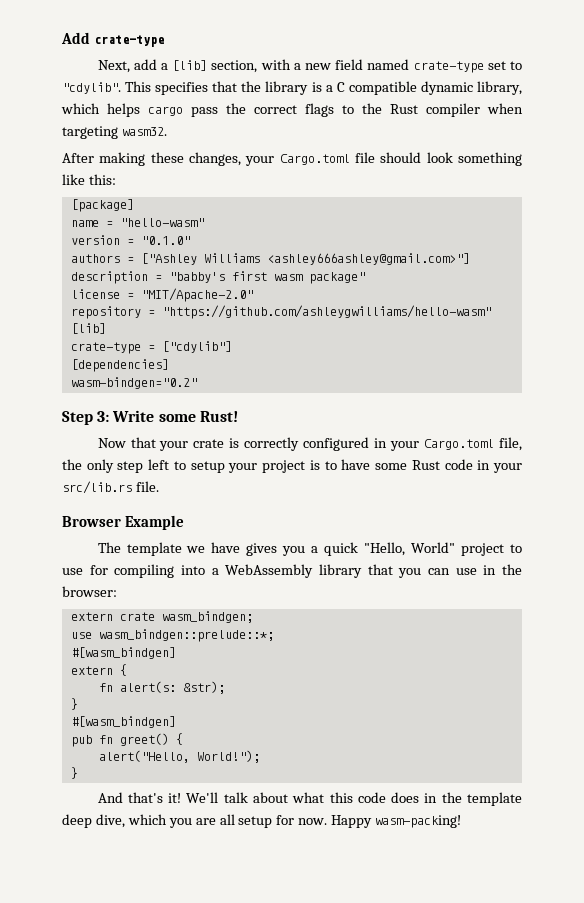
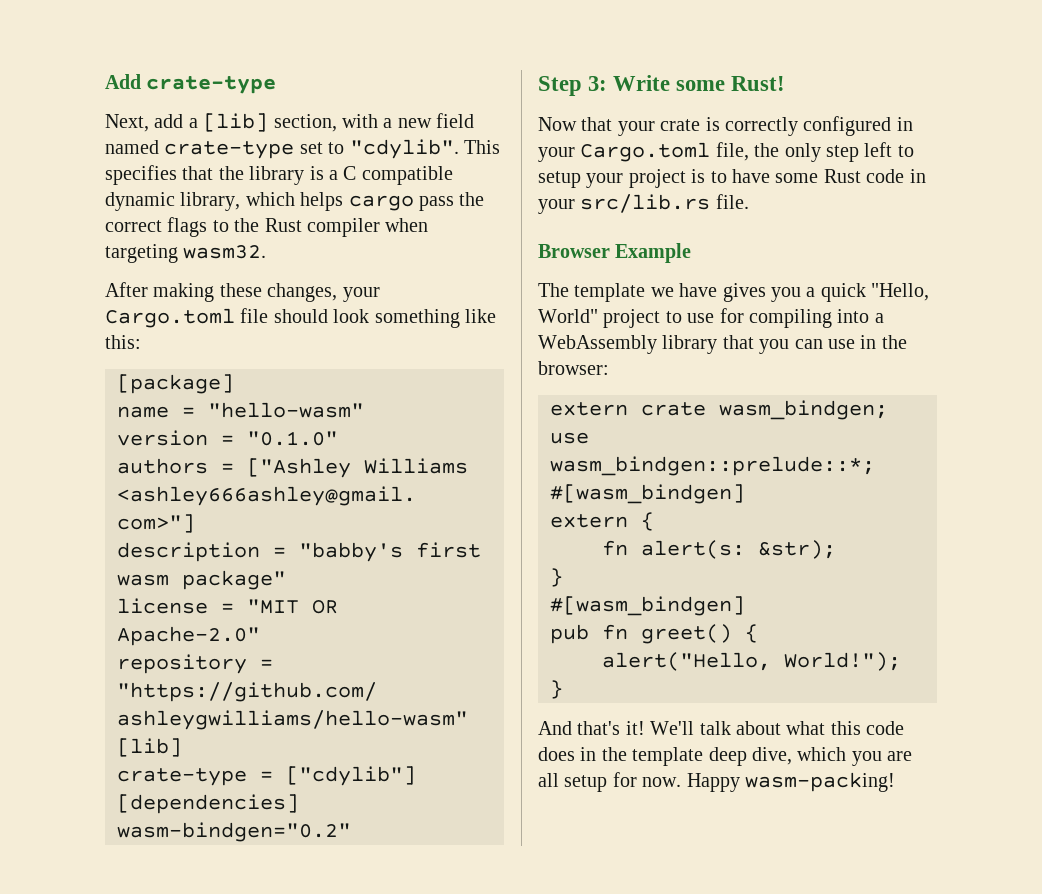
- license = "MIT/Apache-2.0"
+ license = "MIT OR Apache-2.0"

